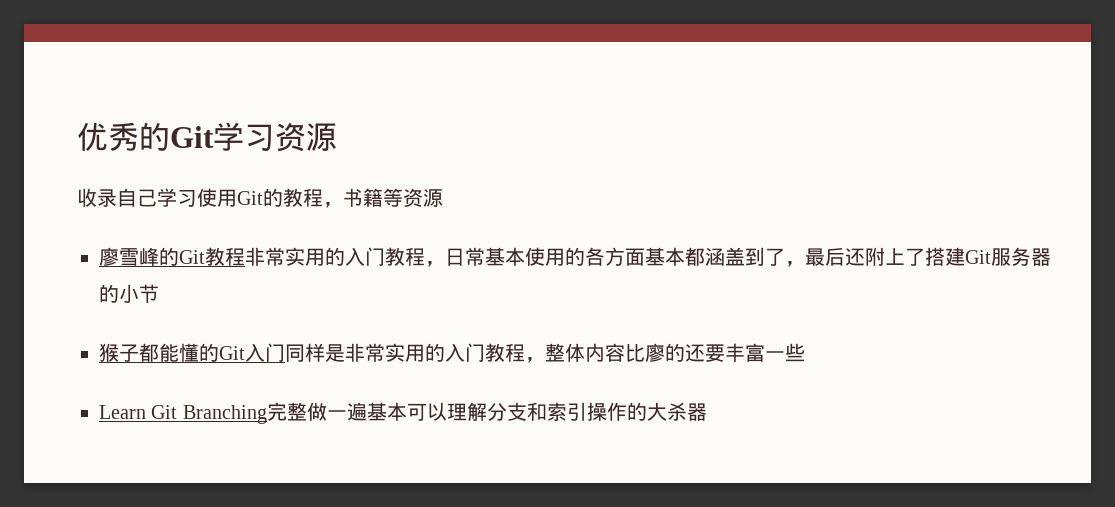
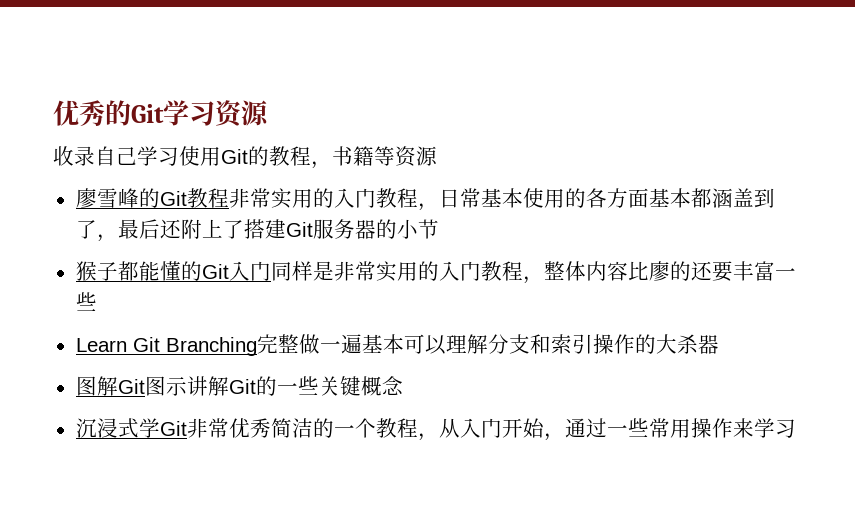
+ 图解Git图示讲解Git的一些关键概念
+ 沉浸式学Git非常优秀简洁的一个教程，从入门开始，通过一些常用操作来学习

